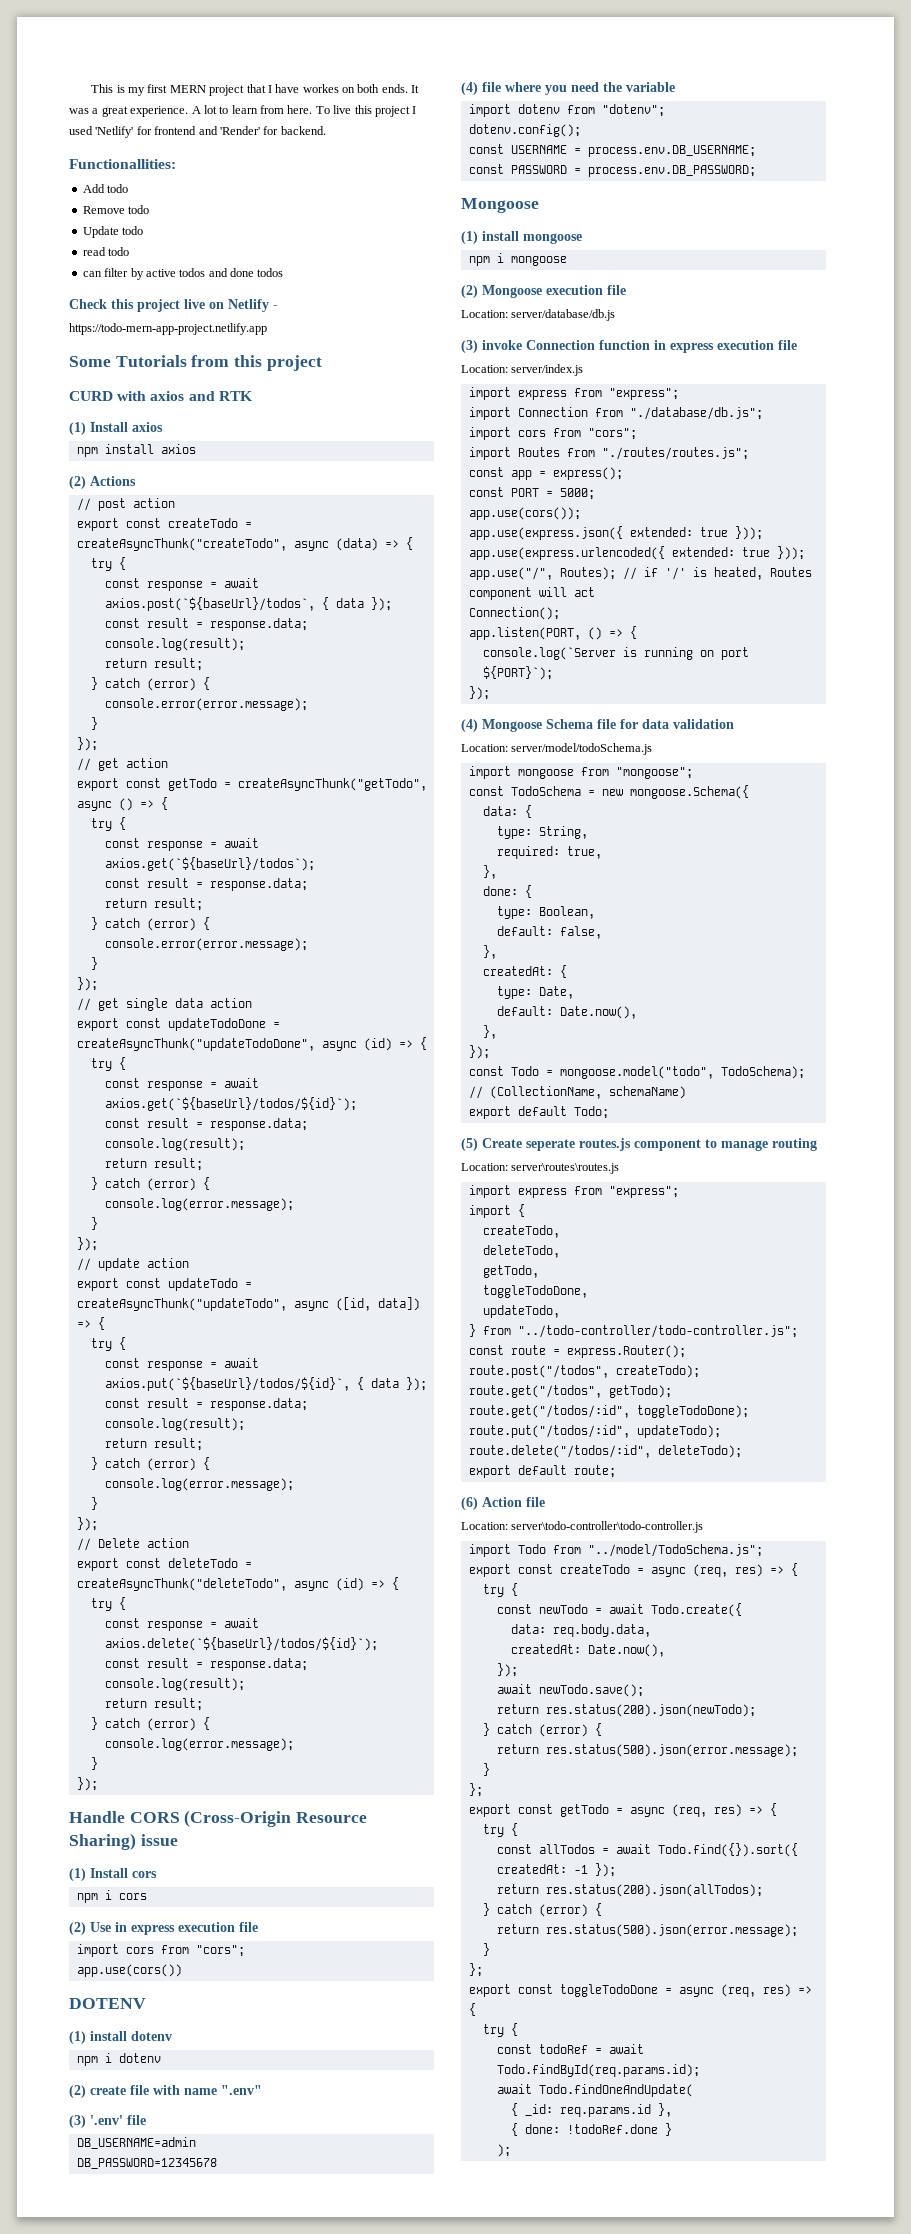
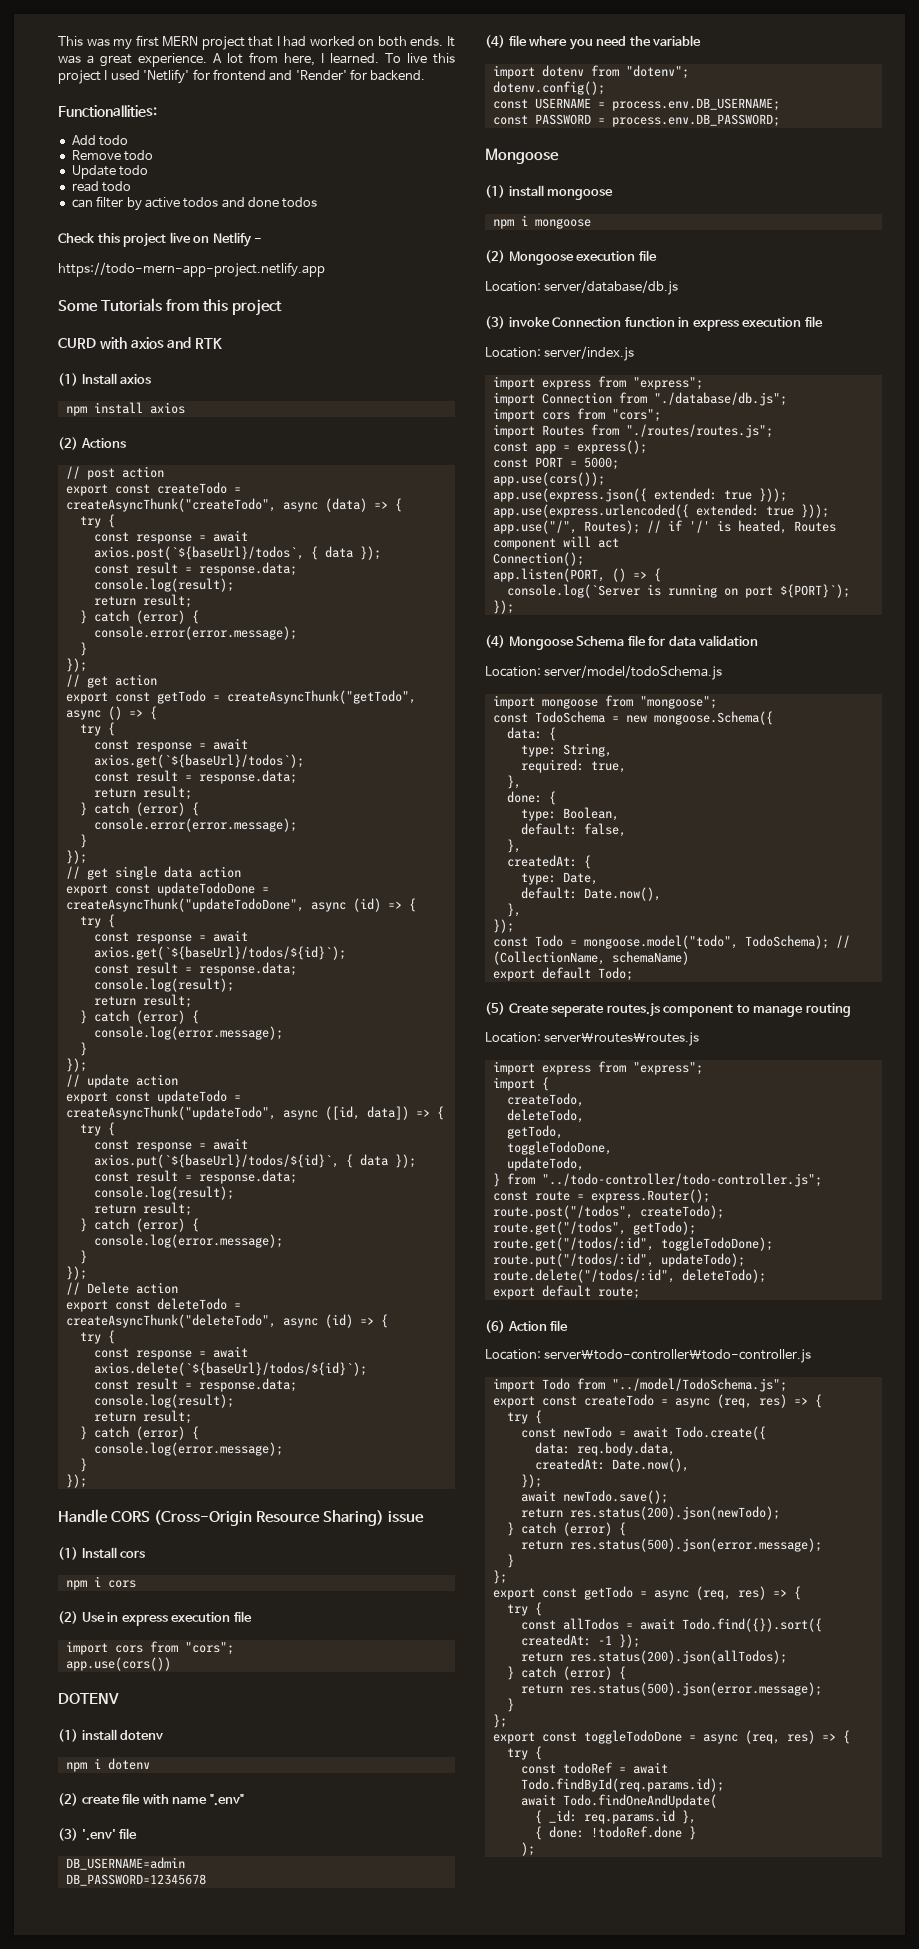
- This is my first MERN project that I have workes on both ends.
+ This was my first MERN project that I had worked on both ends.
- A lot to learn from here.
+ A lot from here, I learned.

